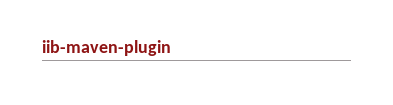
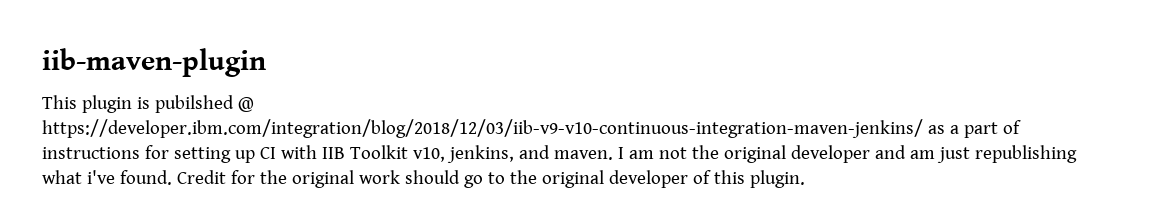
+ This plugin is pubilshed @ https://developer.ibm.com/integration/blog/2018/12/03/iib-v9-v10-continuous-integration-maven-jenkins/ as a part of instructions for setting up CI with IIB Toolkit v10, jenkins, and maven. I am not the original developer and am just republishing what i've found. Credit for the original work should go to the original developer of this plugin.

